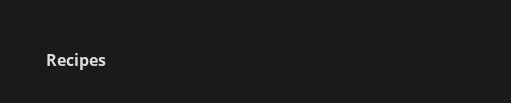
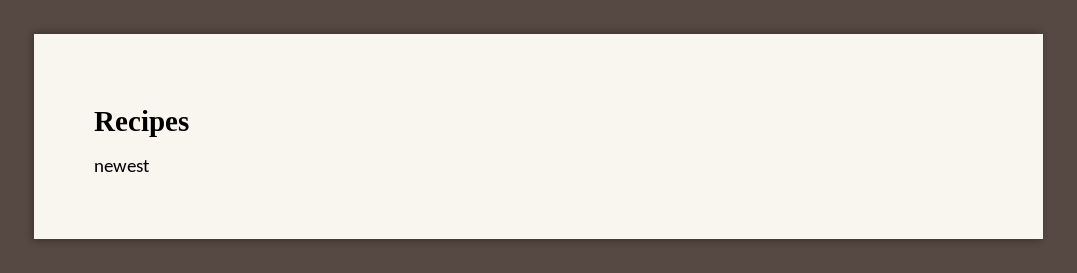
+ newest

